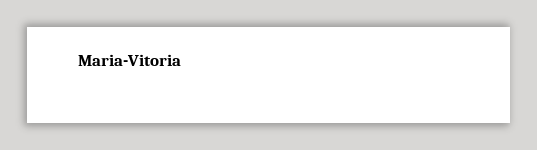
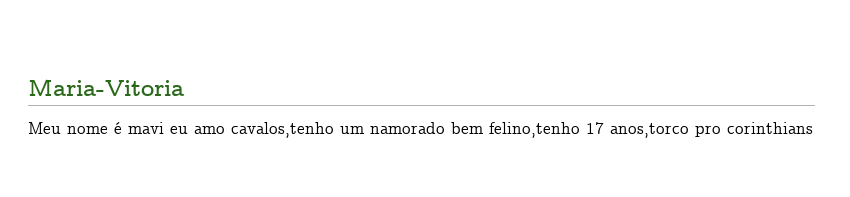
+ Meu nome é mavi eu amo cavalos,tenho um namorado bem felino,tenho 17 anos,torco pro corinthians

